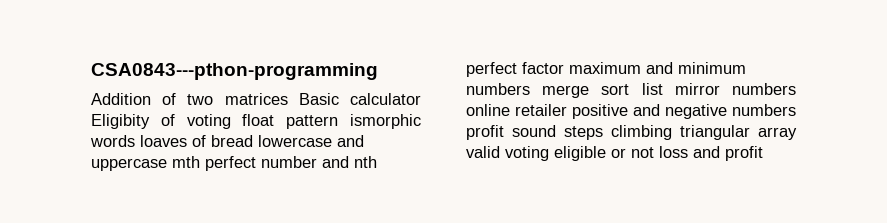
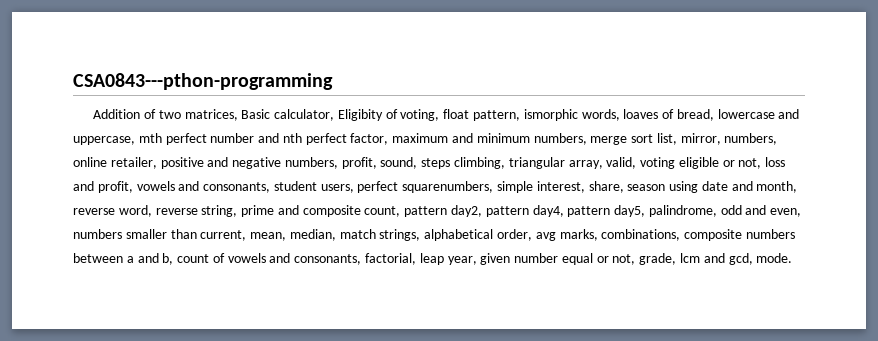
- Addition of two matrices Basic calculator Eligibity of voting float pattern ismorphic words loaves of bread lowercase and uppercase mth perfect number and nth perfect factor maximum and minimum numbers merge sort list mirror numbers online retailer positive and negative numbers profit sound steps climbing triangular array valid voting eligible or not loss and profit
+ Addition of two matrices, Basic calculator, Eligibity of voting, float pattern, ismorphic words, loaves of bread, lowercase and uppercase, mth perfect number and nth perfect factor, maximum and minimum numbers, merge sort list, mirror, numbers, online retailer, positive and negative numbers, profit, sound, steps climbing, triangular array, valid, voting eligible or not, loss and profit, vowels and consonants, student users, perfect squarenumbers, simple interest, share, season using date and month, reverse word, reverse string, prime and composite count, pattern day2, pattern day4, pattern day5, palindrome, odd and even, numbers smaller than current, mean, median, match strings, alphabetical order, avg marks, combinations, composite numbers between a and b, count of vowels and consonants, factorial, leap year, given number equal or not, grade, lcm and gcd, mode.

